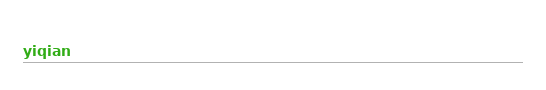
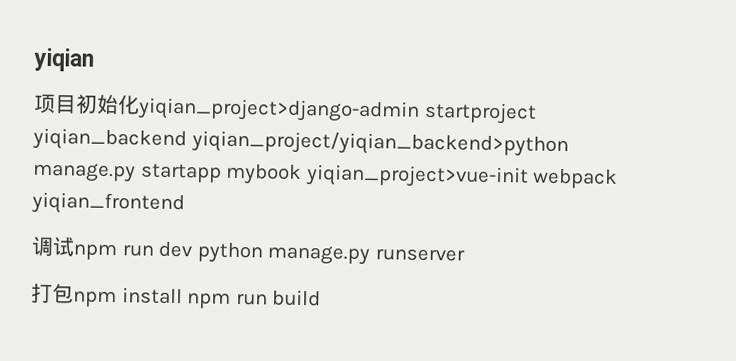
+ 项目初始化yiqian_project>django-admin startproject yiqian_backend yiqian_project/yiqian_backend>python manage.py startapp mybook yiqian_project>vue-init webpack yiqian_frontend
+ 调试npm run dev python manage.py runserver
+ 打包npm install npm run build

